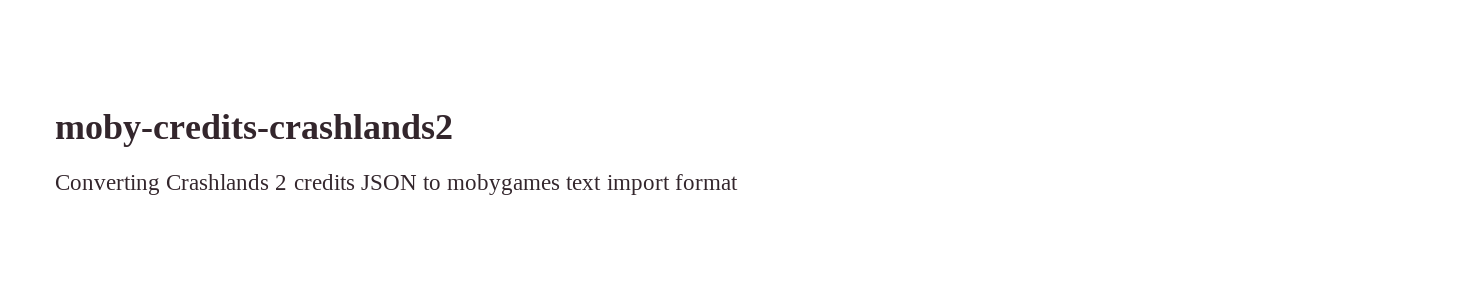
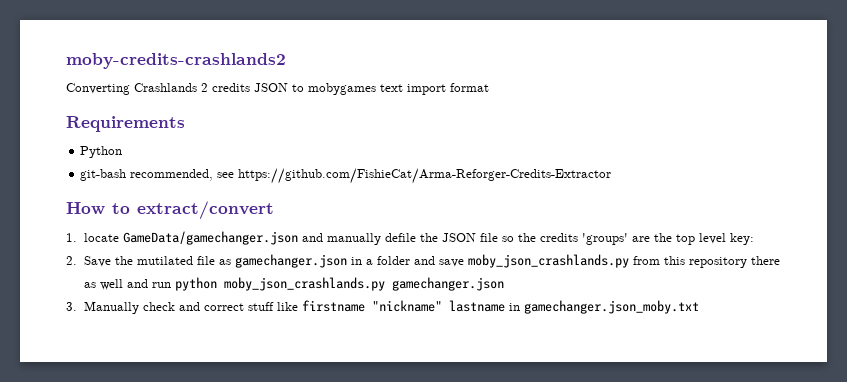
+ Requirements
+ Python
+ git-bash recommended, see https://github.com/FishieCat/Arma-Reforger-Credits-Extractor
+ How to extract/convert
+ 1. locate GameData/gamechanger.json and manually defile the JSON file so the credits 'groups' are the top level key:
+ 2. Save the mutilated file as gamechanger.json in a folder and save moby_json_crashlands.py from this repository there as well and run python moby_json_crashlands.py gamechanger.json
+ 3. Manually check and correct stuff like firstname "nickname" lastname in gamechanger.json_moby.txt

